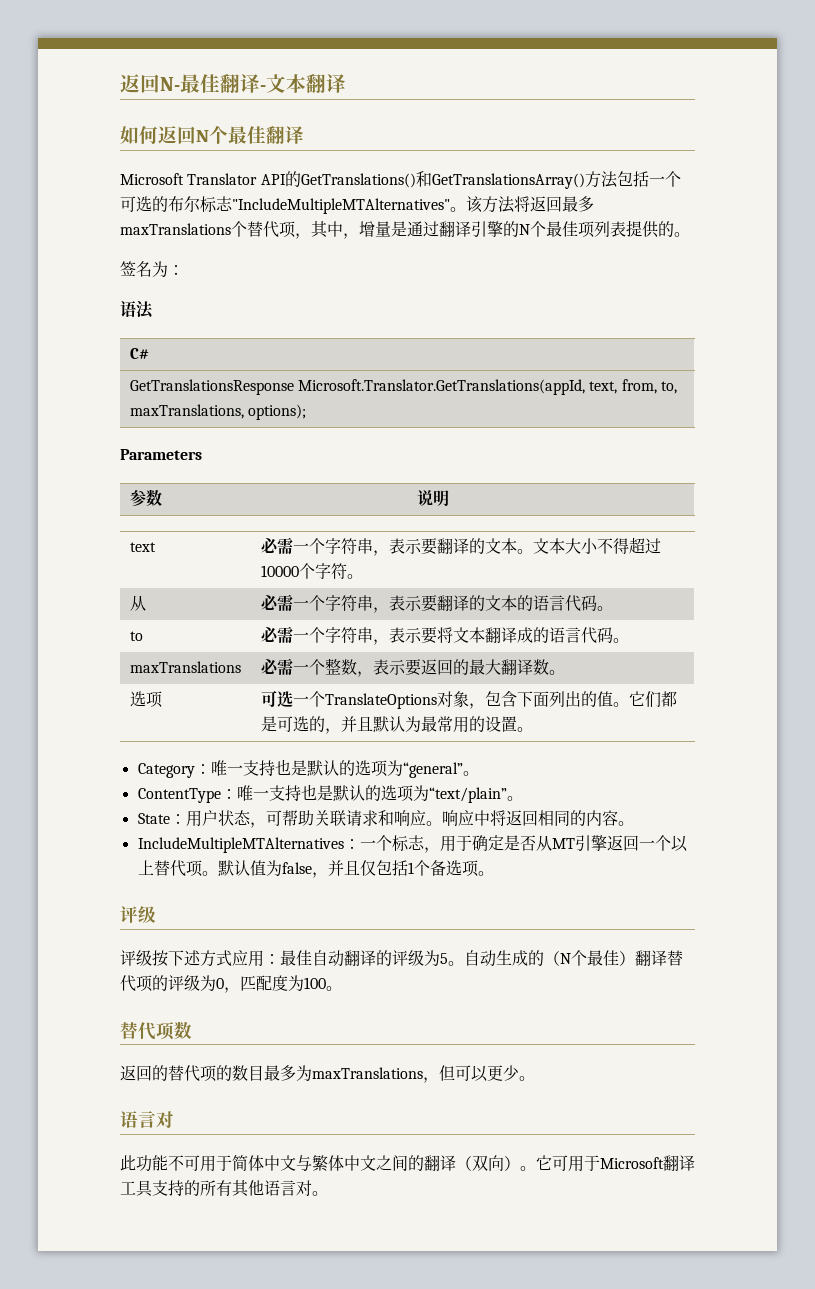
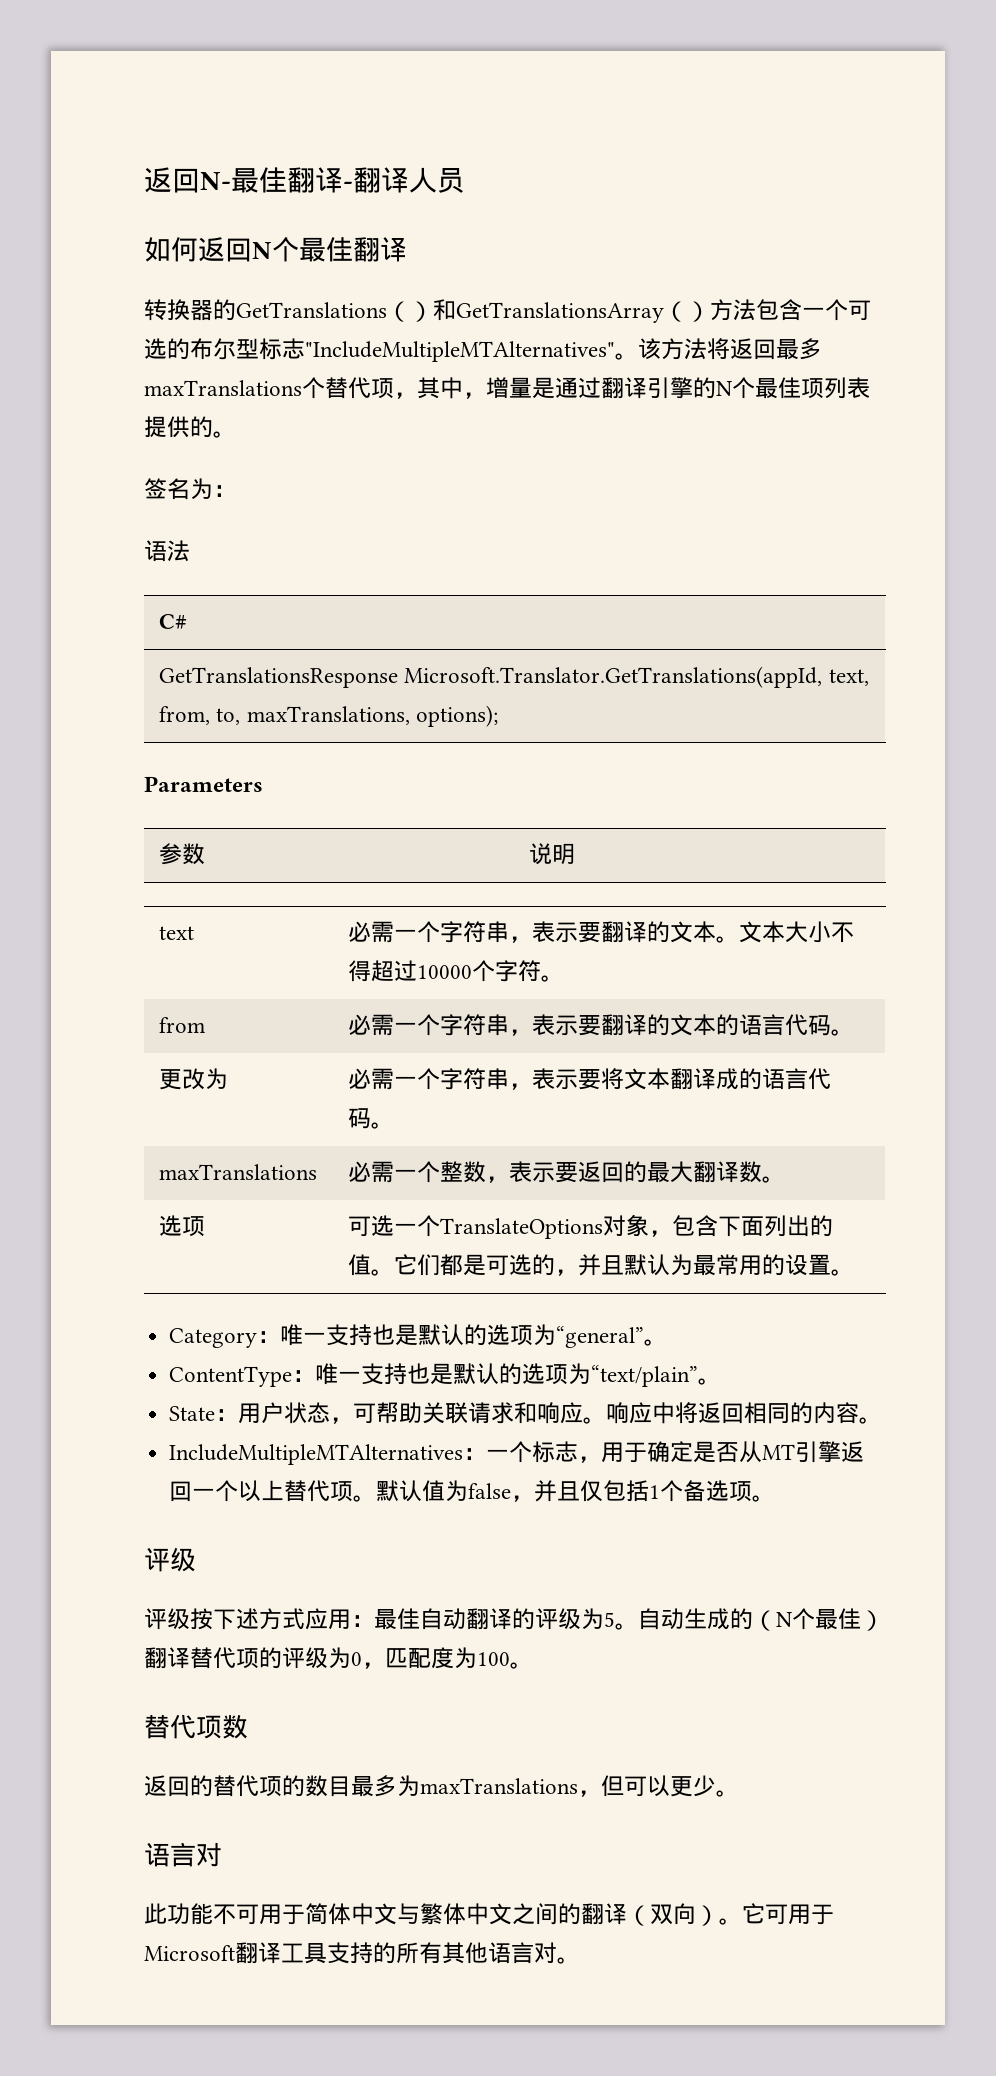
- 返回N-最佳翻译-文本翻译
+ 返回N-最佳翻译-翻译人员
- Microsoft Translator API的GetTranslations()和GetTranslationsArray()方法包括一个可选的布尔标志"IncludeMultipleMTAlternatives"。
+ 转换器的GetTranslations（）和GetTranslationsArray（）方法包含一个可选的布尔型标志"IncludeMultipleMTAlternatives"。
- 从 | 必需一个字符串，表示要翻译的文本的语言代码。
+ from | 必需一个字符串，表示要翻译的文本的语言代码。
- to | 必需一个字符串，表示要将文本翻译成的语言代码。
+ 更改为 | 必需一个字符串，表示要将文本翻译成的语言代码。

